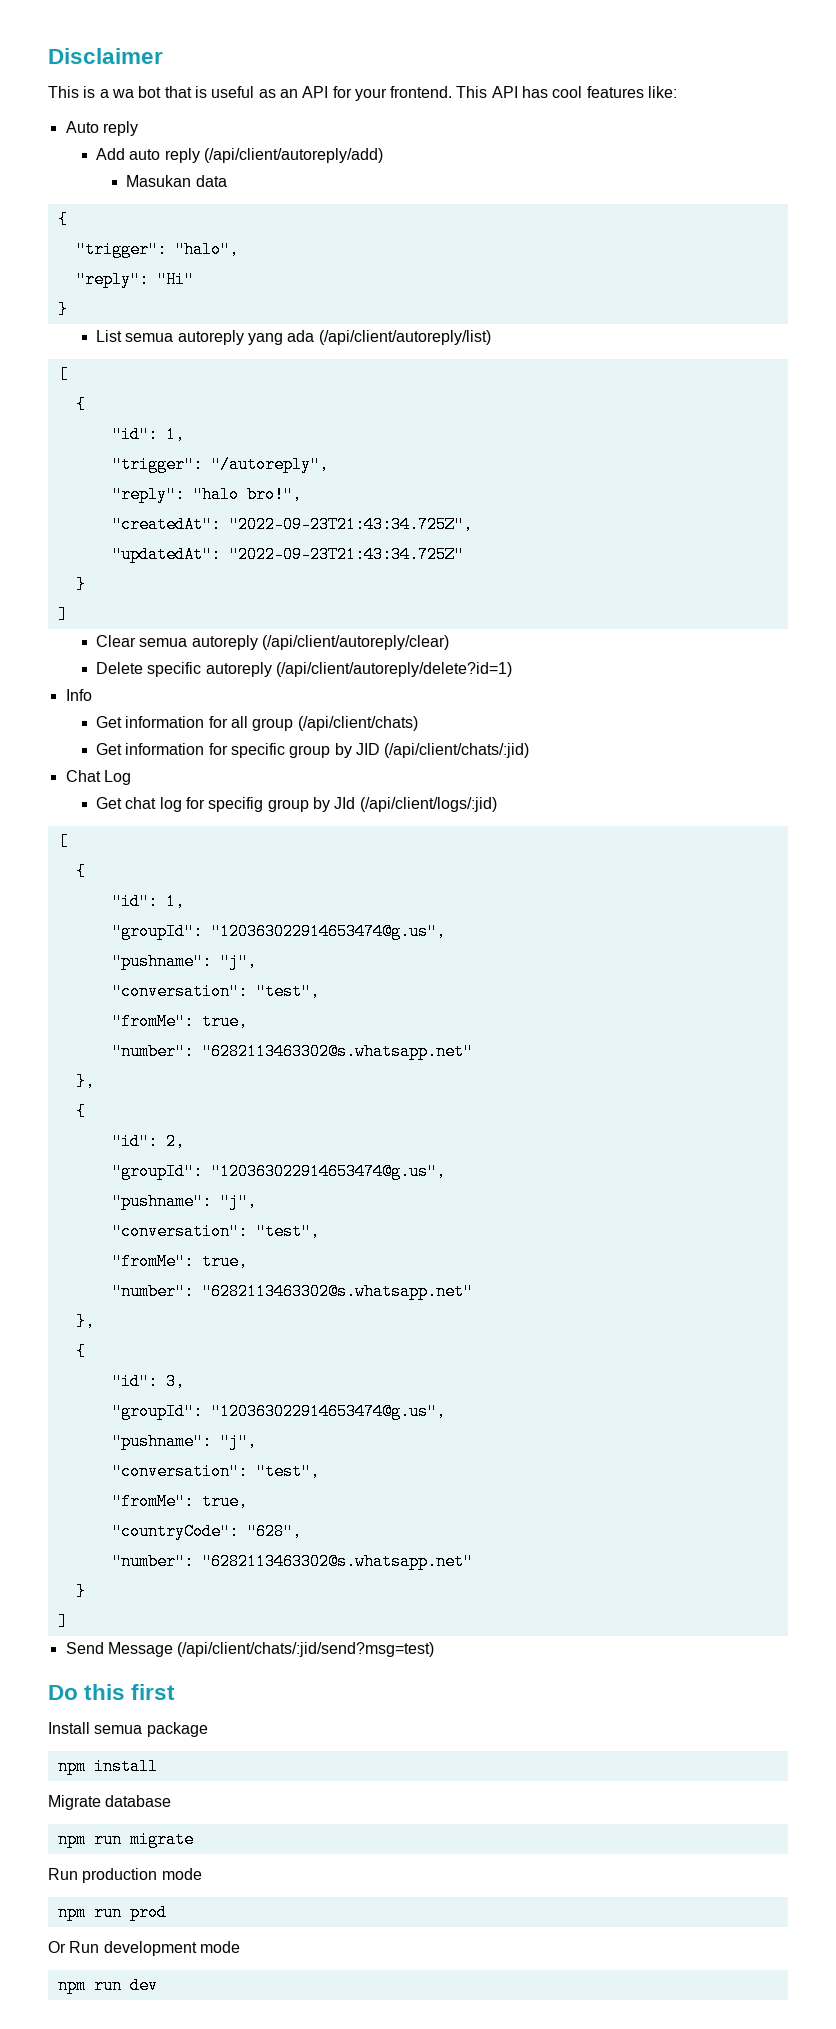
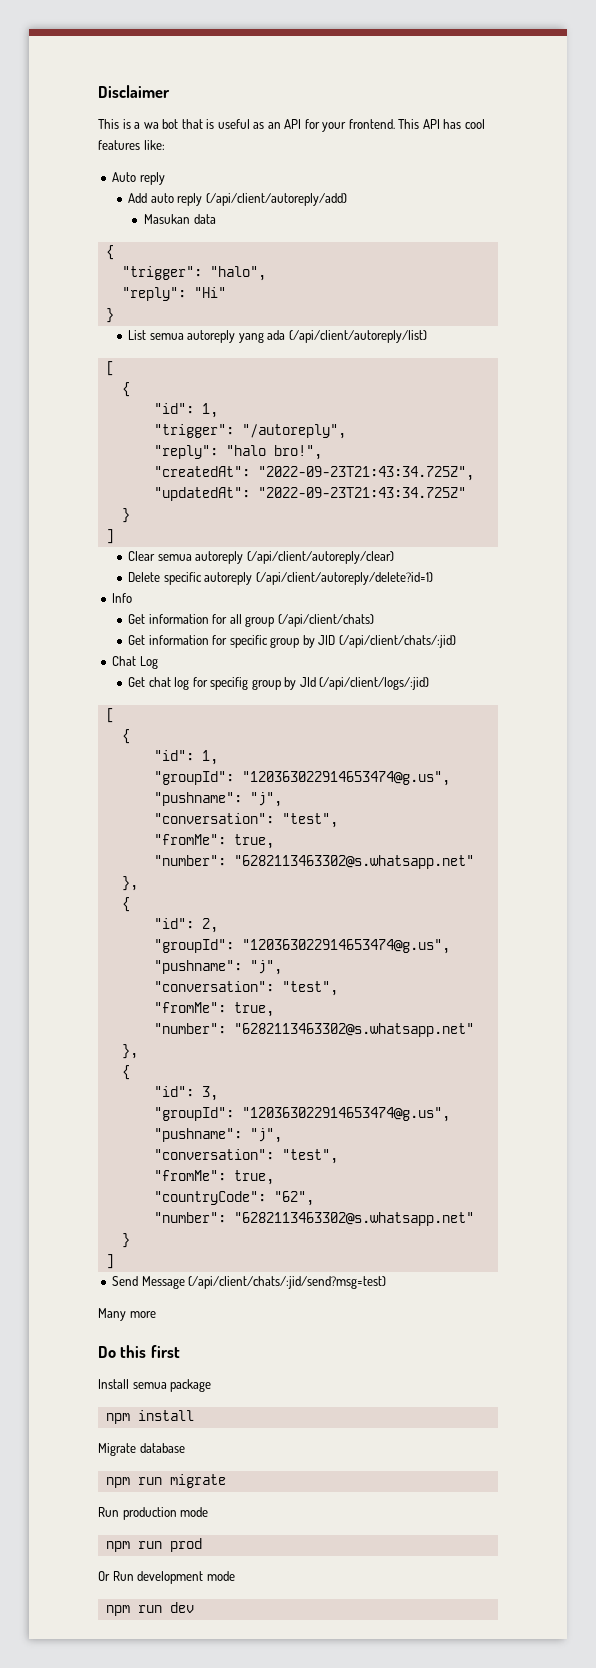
- "countryCode": "628",
+ "countryCode": "62",
+ Many more

